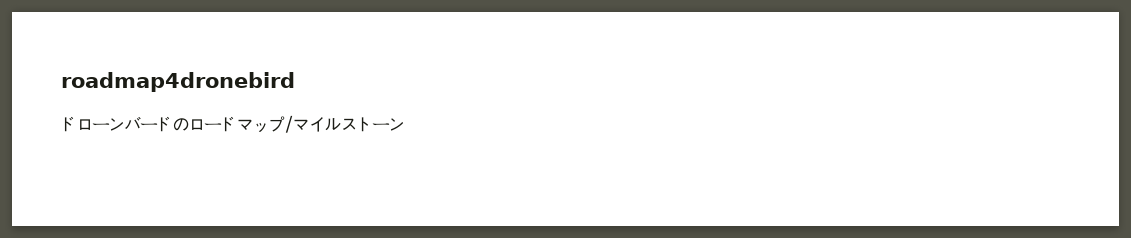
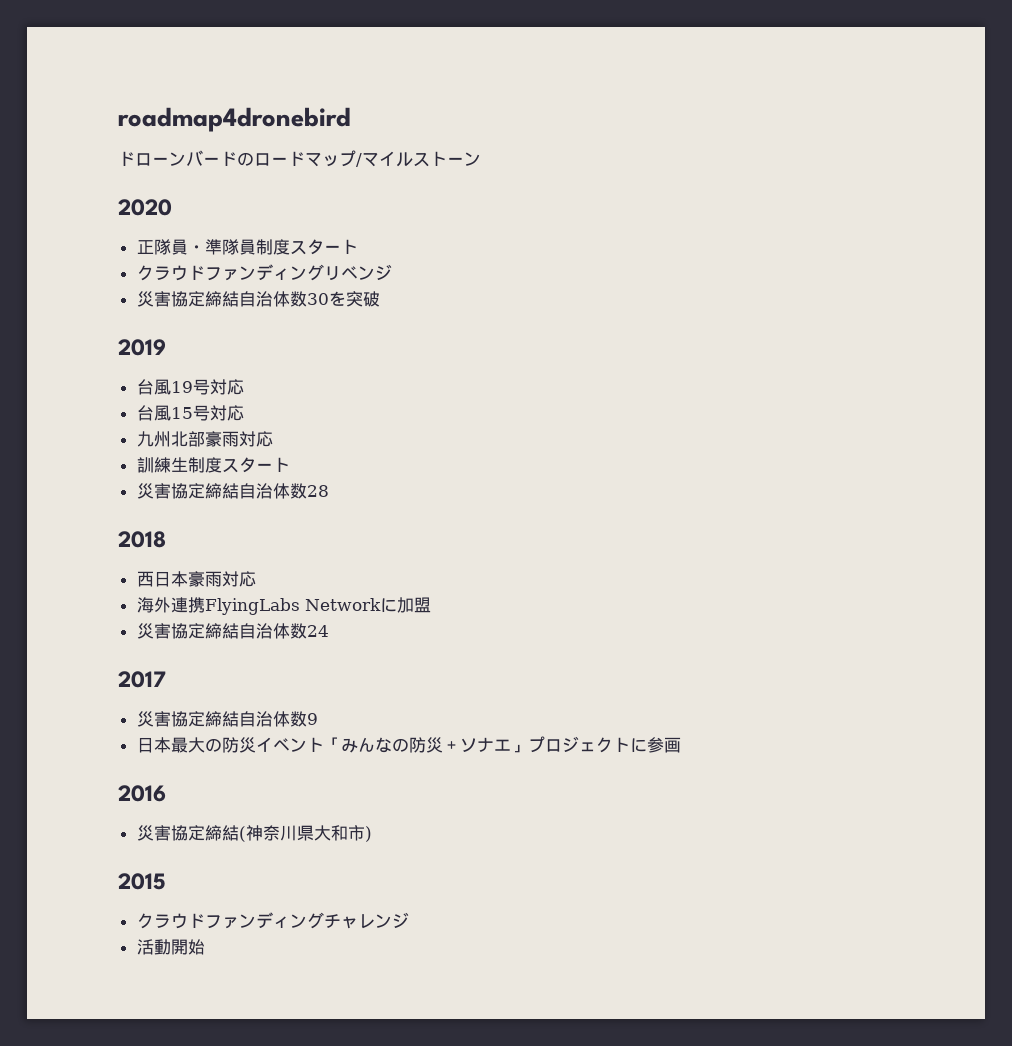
+ 2020
+ 正隊員・準隊員制度スタート
+ クラウドファンディングリベンジ
+ 災害協定締結自治体数30を突破
+ 2019
+ 台風19号対応
+ 台風15号対応
+ 九州北部豪雨対応
+ 訓練生制度スタート
+ 災害協定締結自治体数28
+ 2018
+ 西日本豪雨対応
+ 海外連携FlyingLabs Networkに加盟
+ 災害協定締結自治体数24
+ 2017
+ 災害協定締結自治体数9
+ 日本最大の防災イベント「みんなの防災＋ソナエ」プロジェクトに参画
+ 2016
+ 災害協定締結(神奈川県大和市)
+ 2015
+ クラウドファンディングチャレンジ
+ 活動開始

